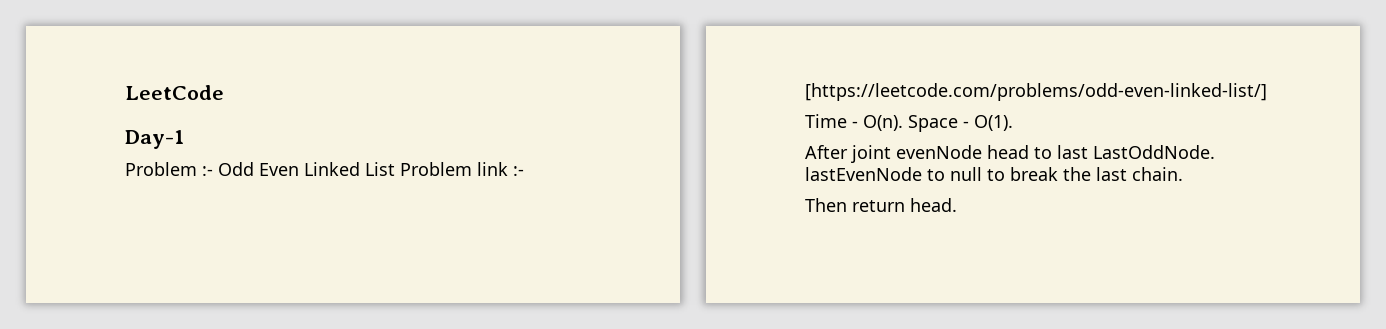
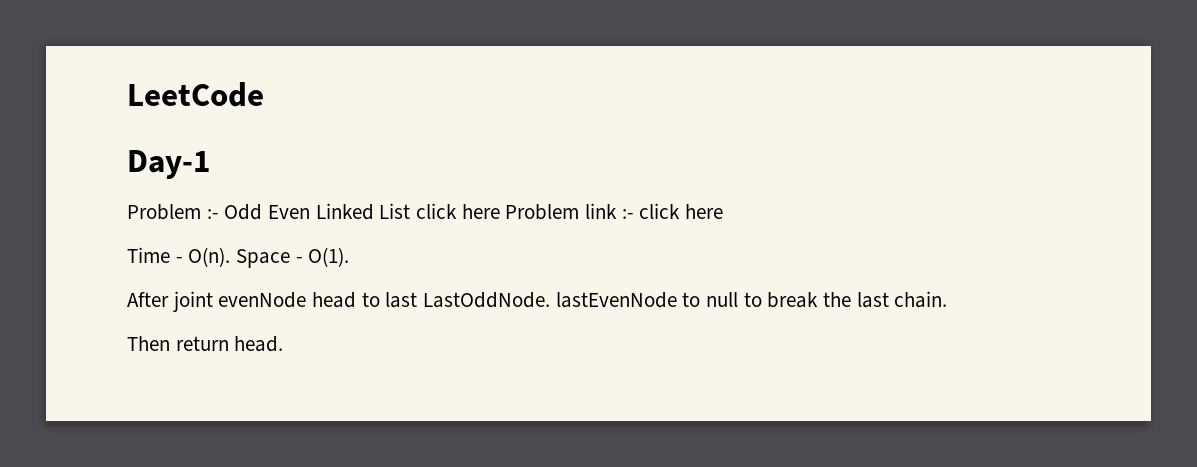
- Problem :- Odd Even Linked List Problem link :- [https://leetcode.com/problems/odd-even-linked-list/]
+ Problem :- Odd Even Linked List click here Problem link :- click here

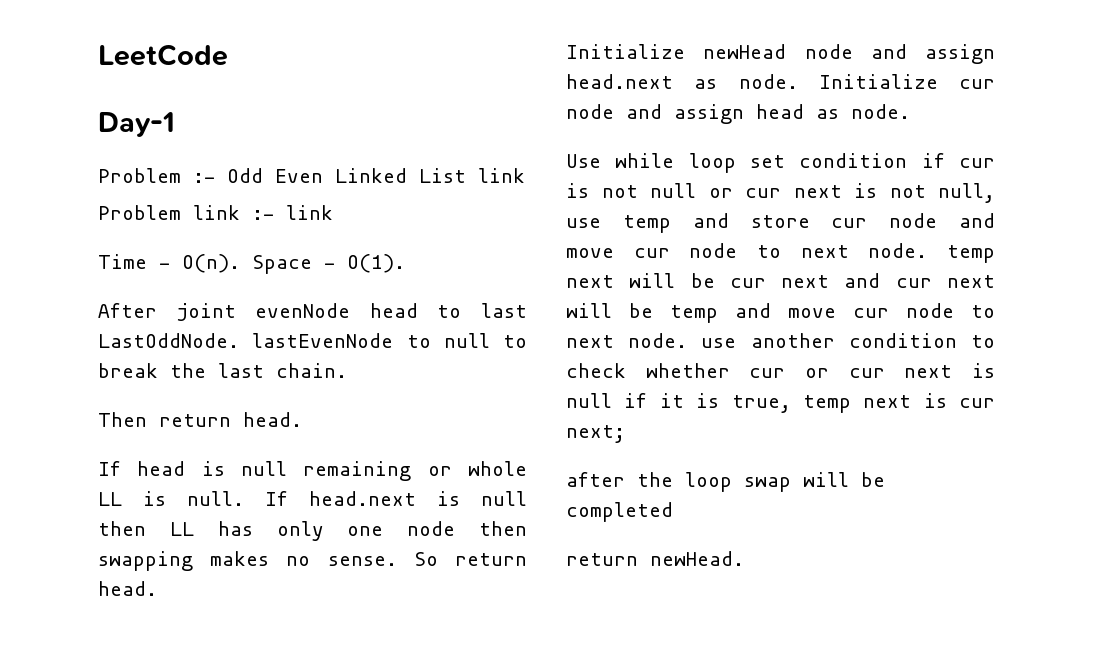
- Problem :- Odd Even Linked List click here Problem link :- click here
+ Problem :- Odd Even Linked List link
+ Problem link :- link
+ If head is null remaining or whole LL is null. If head.next is null then LL has only one node then swapping makes no sense. So return head.
+ Initialize newHead node and assign head.next as node. Initialize cur node and assign head as node.
+ Use while loop set condition if cur is not null or cur next is not null, use temp and store cur node and move cur node to next node. temp next will be cur next and cur next will be temp and move cur node to next node. use another condition to check whether cur or cur next is null if it is true, temp next is cur next;
+ after the loop swap will be completed
+ return newHead.

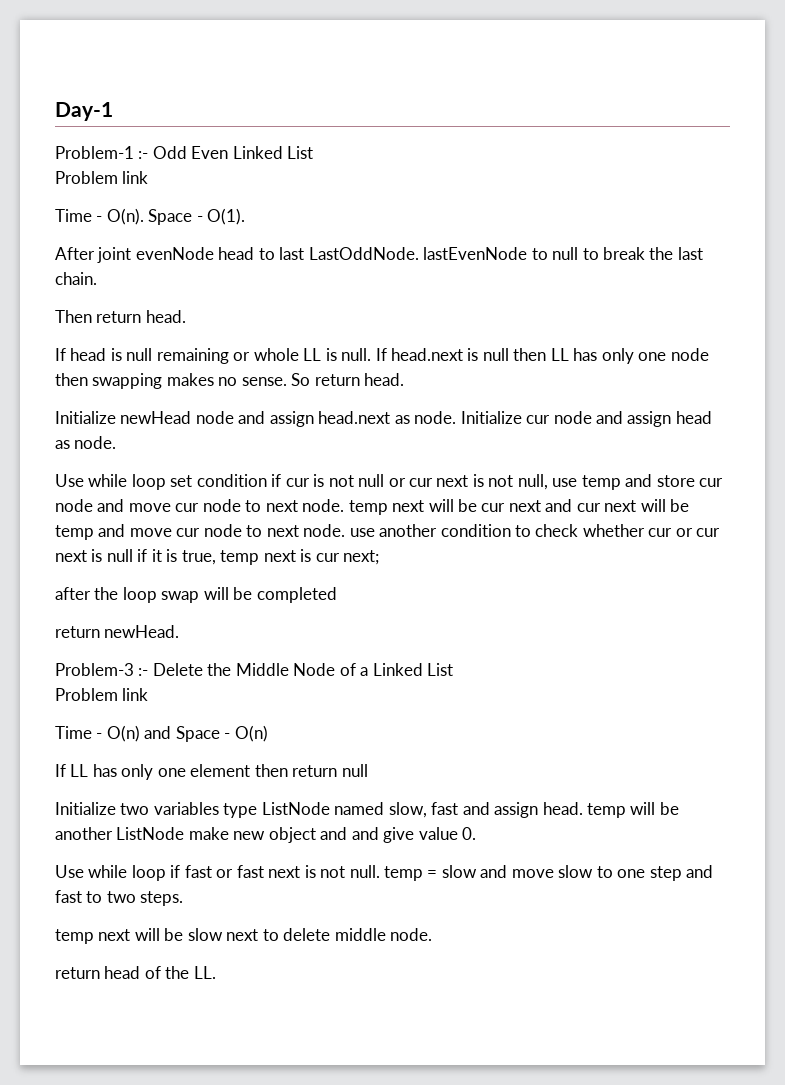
- LeetCode
- Problem :- Odd Even Linked List link
- Problem link :- link
+ Problem-1 :- Odd Even Linked List
+ Problem link
+ Problem-3 :- Delete the Middle Node of a Linked List
+ Problem link
+ Time - O(n) and Space - O(n)
+ If LL has only one element then return null
+ Initialize two variables type ListNode named slow, fast and assign head. temp will be another ListNode make new object and and give value 0.
+ Use while loop if fast or fast next is not null. temp = slow and move slow to one step and fast to two steps.
+ temp next will be slow next to delete middle node.
+ return head of the LL.

